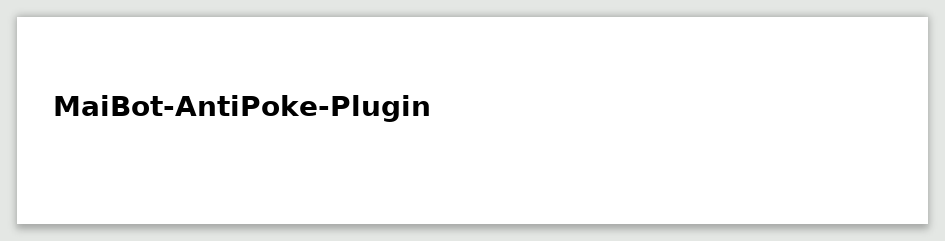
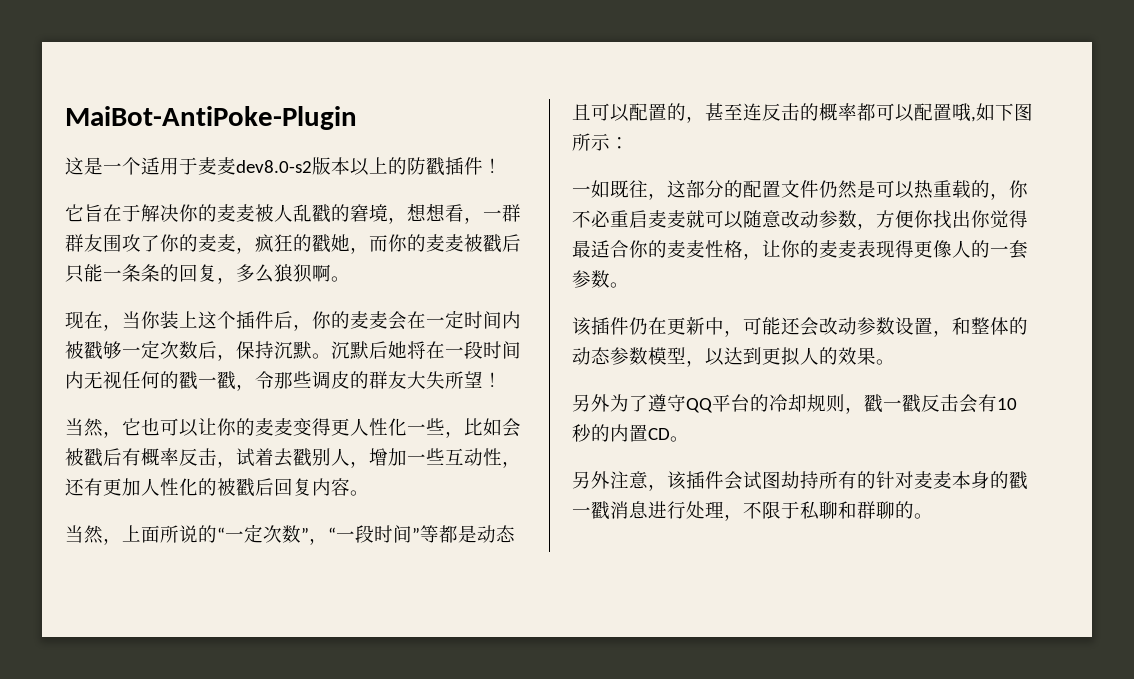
+ 这是一个适用于麦麦dev8.0-s2版本以上的防戳插件！
+ 它旨在于解决你的麦麦被人乱戳的窘境，想想看，一群群友围攻了你的麦麦，疯狂的戳她，而你的麦麦被戳后只能一条条的回复，多么狼狈啊。
+ 现在，当你装上这个插件后，你的麦麦会在一定时间内被戳够一定次数后，保持沉默。沉默后她将在一段时间内无视任何的戳一戳，令那些调皮的群友大失所望！
+ 当然，它也可以让你的麦麦变得更人性化一些，比如会被戳后有概率反击，试着去戳别人，增加一些互动性，还有更加人性化的被戳后回复内容。
+ 当然，上面所说的“一定次数”，“一段时间”等都是动态且可以配置的，甚至连反击的概率都可以配置哦,如下图所示：
+ 一如既往，这部分的配置文件仍然是可以热重载的，你不必重启麦麦就可以随意改动参数，方便你找出你觉得最适合你的麦麦性格，让你的麦麦表现得更像人的一套参数。
+ 该插件仍在更新中，可能还会改动参数设置，和整体的动态参数模型，以达到更拟人的效果。
+ 另外为了遵守QQ平台的冷却规则，戳一戳反击会有10秒的内置CD。
+ 另外注意，该插件会试图劫持所有的针对麦麦本身的戳一戳消息进行处理，不限于私聊和群聊的。

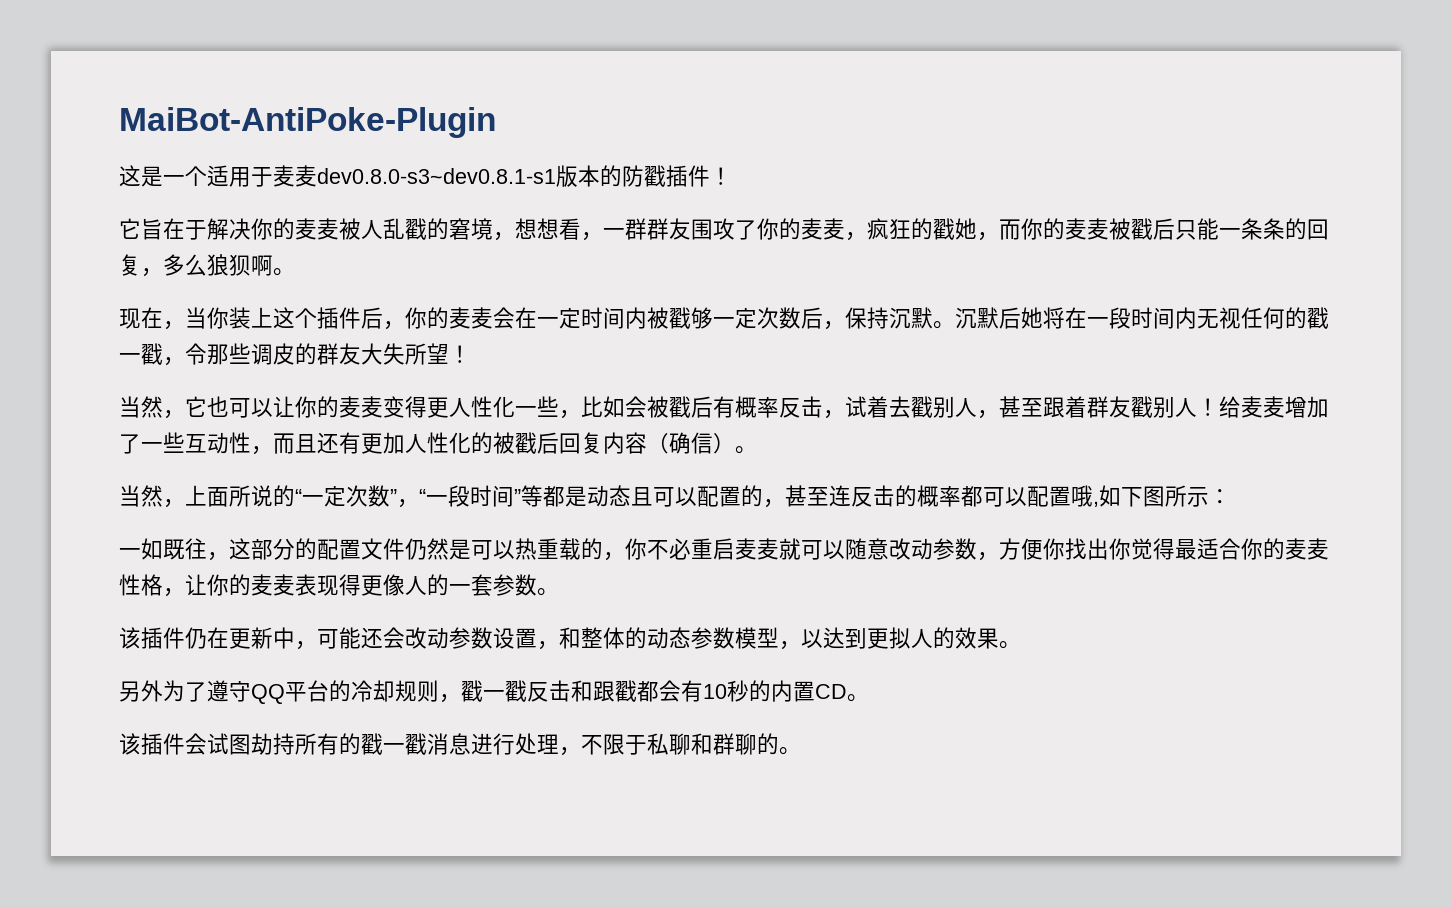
- 这是一个适用于麦麦dev8.0-s2版本以上的防戳插件！
+ 这是一个适用于麦麦dev0.8.0-s3~dev0.8.1-s1版本的防戳插件！
- 当然，它也可以让你的麦麦变得更人性化一些，比如会被戳后有概率反击，试着去戳别人，增加一些互动性，还有更加人性化的被戳后回复内容。
+ 当然，它也可以让你的麦麦变得更人性化一些，比如会被戳后有概率反击，试着去戳别人，甚至跟着群友戳别人！给麦麦增加了一些互动性，而且还有更加人性化的被戳后回复内容（确信）。
- 另外为了遵守QQ平台的冷却规则，戳一戳反击会有10秒的内置CD。
+ 另外为了遵守QQ平台的冷却规则，戳一戳反击和跟戳都会有10秒的内置CD。
- 另外注意，该插件会试图劫持所有的针对麦麦本身的戳一戳消息进行处理，不限于私聊和群聊的。
+ 该插件会试图劫持所有的戳一戳消息进行处理，不限于私聊和群聊的。

